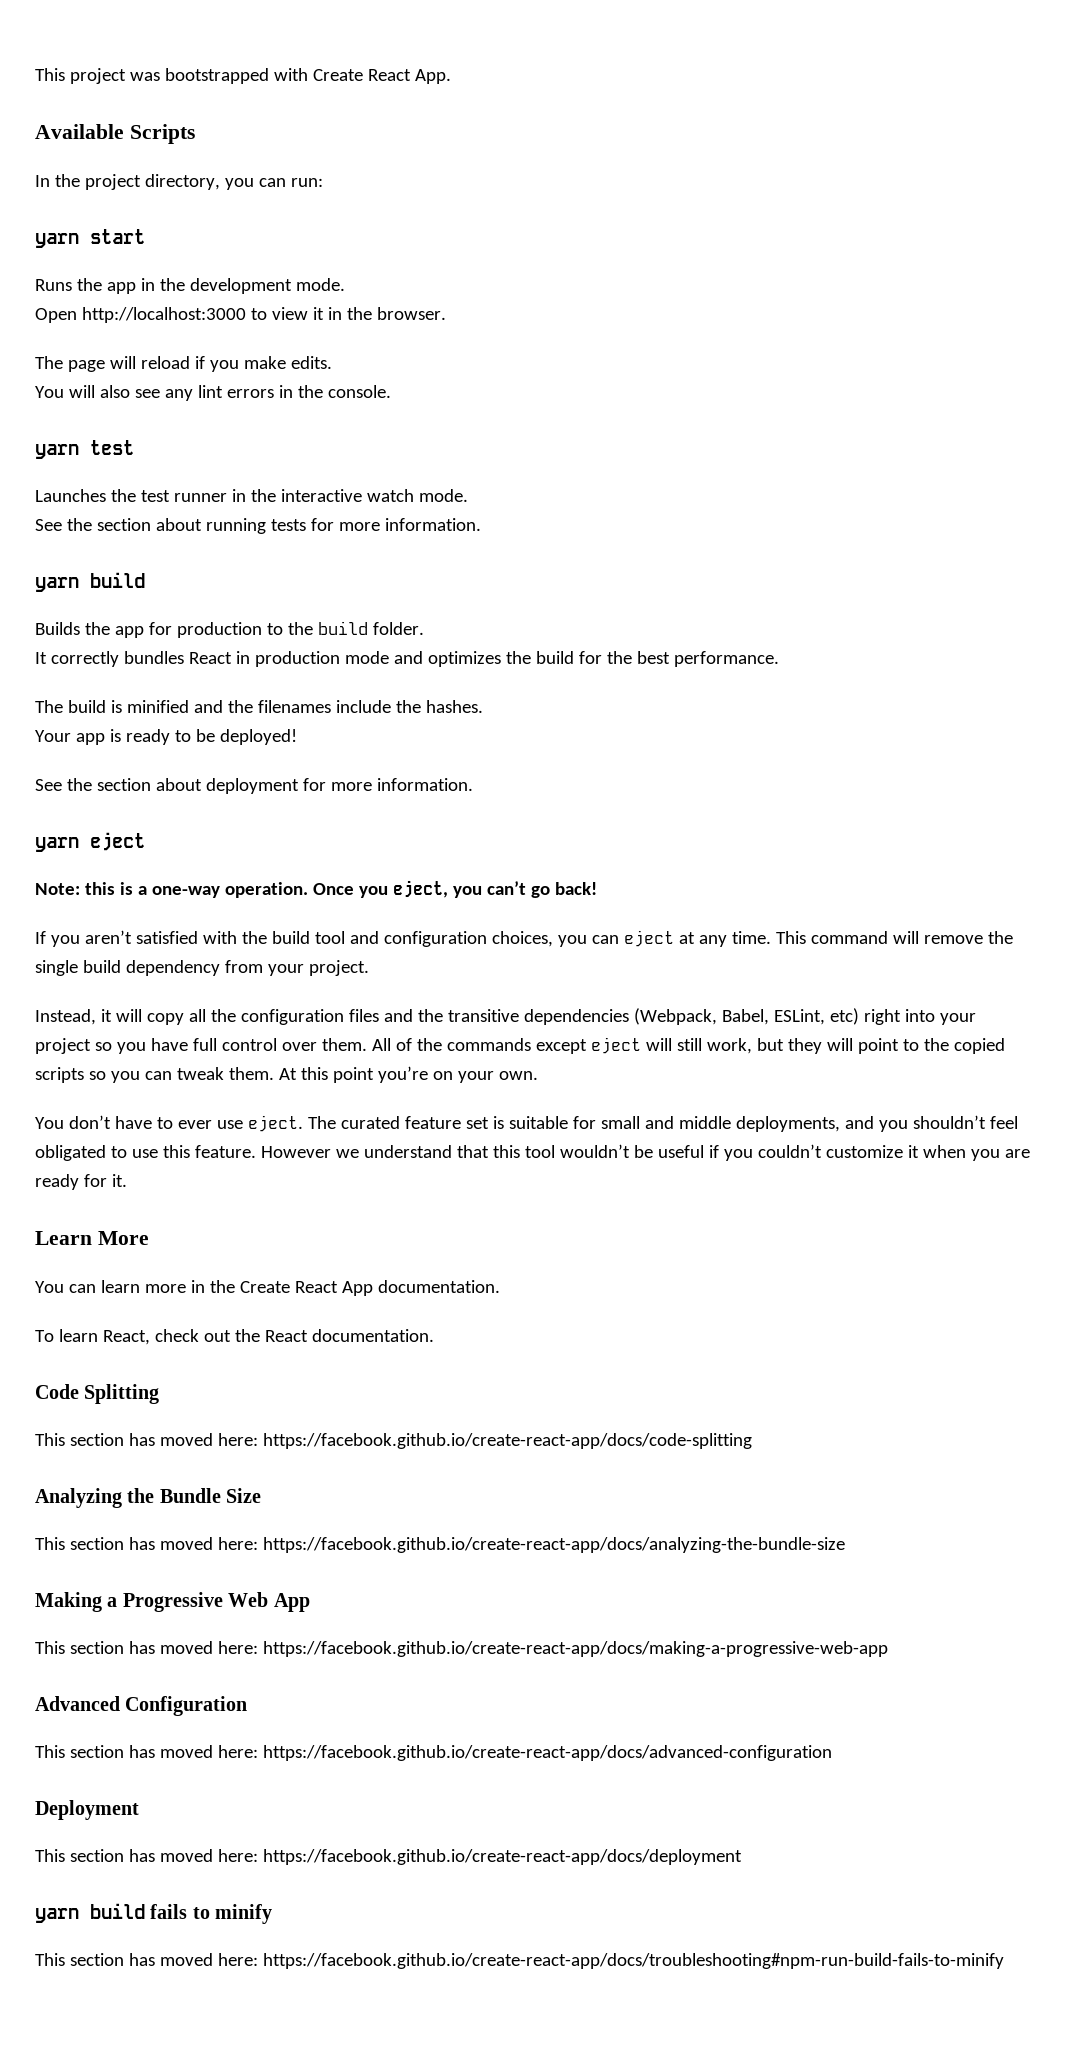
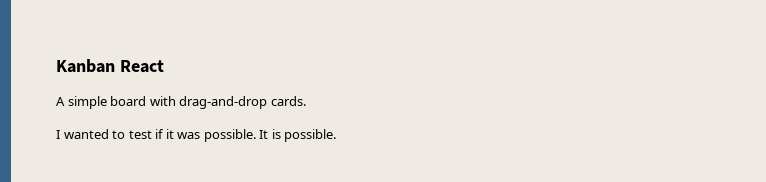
- This project was bootstrapped with Create React App.
- Available Scripts
- In the project directory, you can run:
- yarn start
- Runs the app in the development mode.
- Open http://localhost:3000 to view it in the browser.
- The page will reload if you make edits.
- You will also see any lint errors in the console.
- yarn test
- Launches the test runner in the interactive watch mode.
- See the section about running tests for more information.
- yarn build
- Builds the app for production to the build folder.
- It correctly bundles React in production mode and optimizes the build for the best performance.
- The build is minified and the filenames include the hashes.
- Your app is ready to be deployed!
- See the section about deployment for more information.
- yarn eject
- Note: this is a one-way operation. Once you eject, you can’t go back!
- If you aren’t satisfied with the build tool and configuration choices, you can eject at any time. This command will remove the single build dependency from your project.
- Instead, it will copy all the configuration files and the transitive dependencies (Webpack, Babel, ESLint, etc) right into your project so you have full control over them. All of the commands except eject will still work, but they will point to the copied scripts so you can tweak them. At this point you’re on your own.
- You don’t have to ever use eject. The curated feature set is suitable for small and middle deployments, and you shouldn’t feel obligated to use this feature. However we understand that this tool wouldn’t be useful if you couldn’t customize it when you are ready for it.
- Learn More
- You can learn more in the Create React App documentation.
- To learn React, check out the React documentation.
- Code Splitting
- This section has moved here: https://facebook.github.io/create-react-app/docs/code-splitting
- Analyzing the Bundle Size
- This section has moved here: https://facebook.github.io/create-react-app/docs/analyzing-the-bundle-size
- Making a Progressive Web App
- This section has moved here: https://facebook.github.io/create-react-app/docs/making-a-progressive-web-app
- Advanced Configuration
- This section has moved here: https://facebook.github.io/create-react-app/docs/advanced-configuration
- Deployment
- This section has moved here: https://facebook.github.io/create-react-app/docs/deployment
- yarn build fails to minify
- This section has moved here: https://facebook.github.io/create-react-app/docs/troubleshooting#npm-run-build-fails-to-minify
+ Kanban React
+ A simple board with drag-and-drop cards.
+ I wanted to test if it was possible. It is possible.

